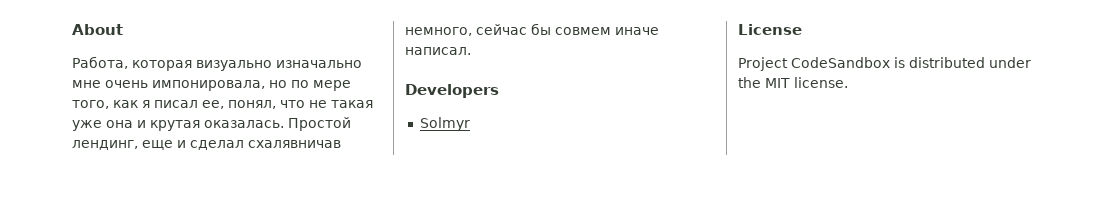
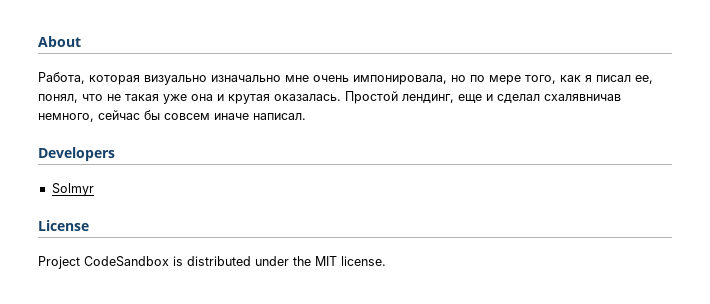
- Простой лендинг, еще и сделал схалявничав немного, сейчас бы совмем иначе написал.
+ Простой лендинг, еще и сделал схалявничав немного, сейчас бы совcем иначе написал.

